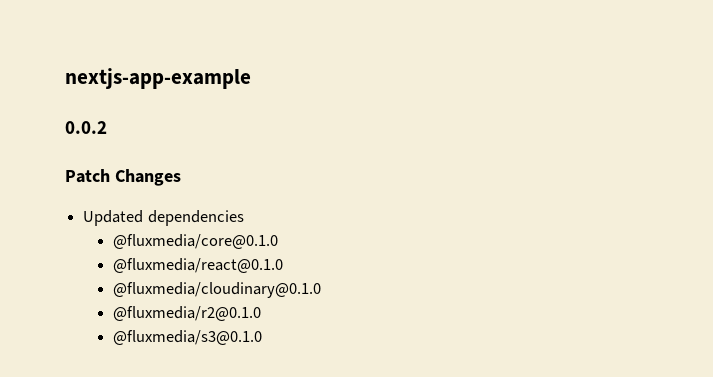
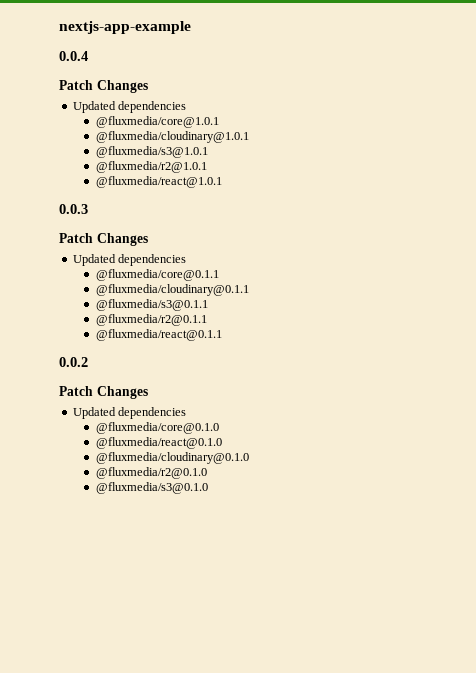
+ 0.0.4
+ Patch Changes
+ Updated dependencies
+ @fluxmedia/core@1.0.1
+ @fluxmedia/cloudinary@1.0.1
+ @fluxmedia/s3@1.0.1
+ @fluxmedia/r2@1.0.1
+ @fluxmedia/react@1.0.1
+ 0.0.3
+ Patch Changes
+ Updated dependencies
+ @fluxmedia/core@0.1.1
+ @fluxmedia/cloudinary@0.1.1
+ @fluxmedia/s3@0.1.1
+ @fluxmedia/r2@0.1.1
+ @fluxmedia/react@0.1.1

